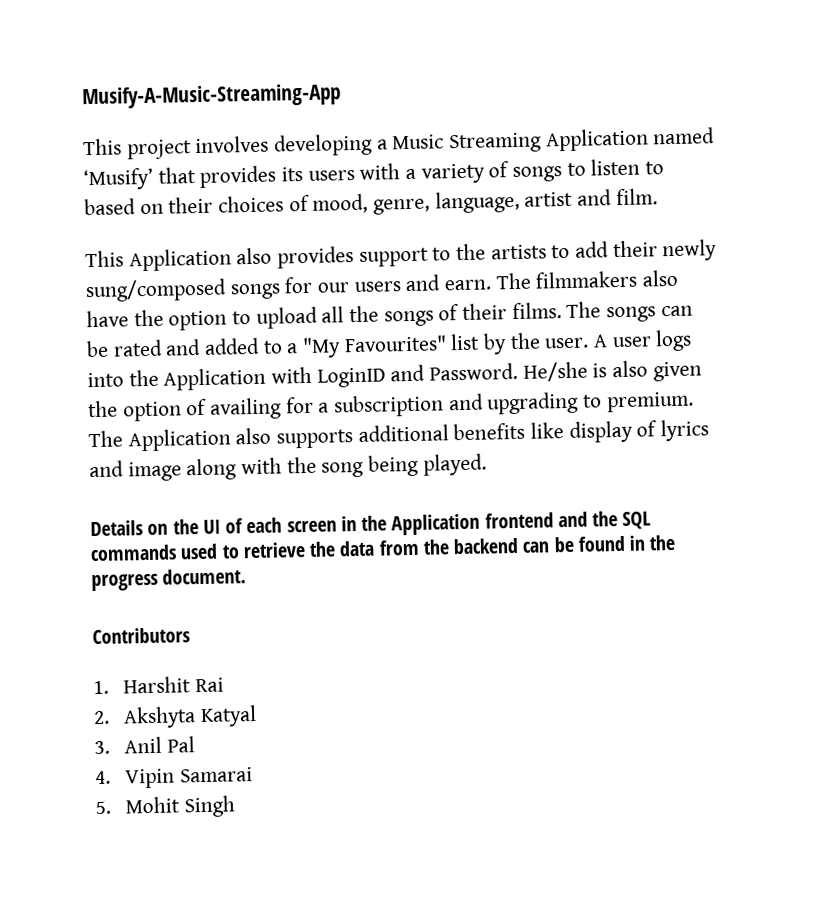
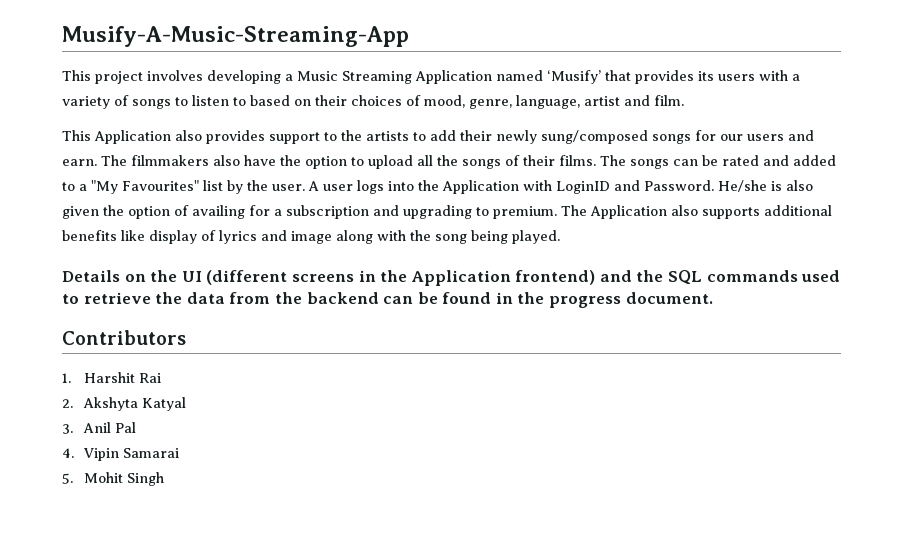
- Details on the UI of each screen in the Application frontend and the SQL commands used to retrieve the data from the backend can be found in the progress document.
+ Details on the UI (different screens in the Application frontend) and the SQL commands used to retrieve the data from the backend can be found in the progress document.

